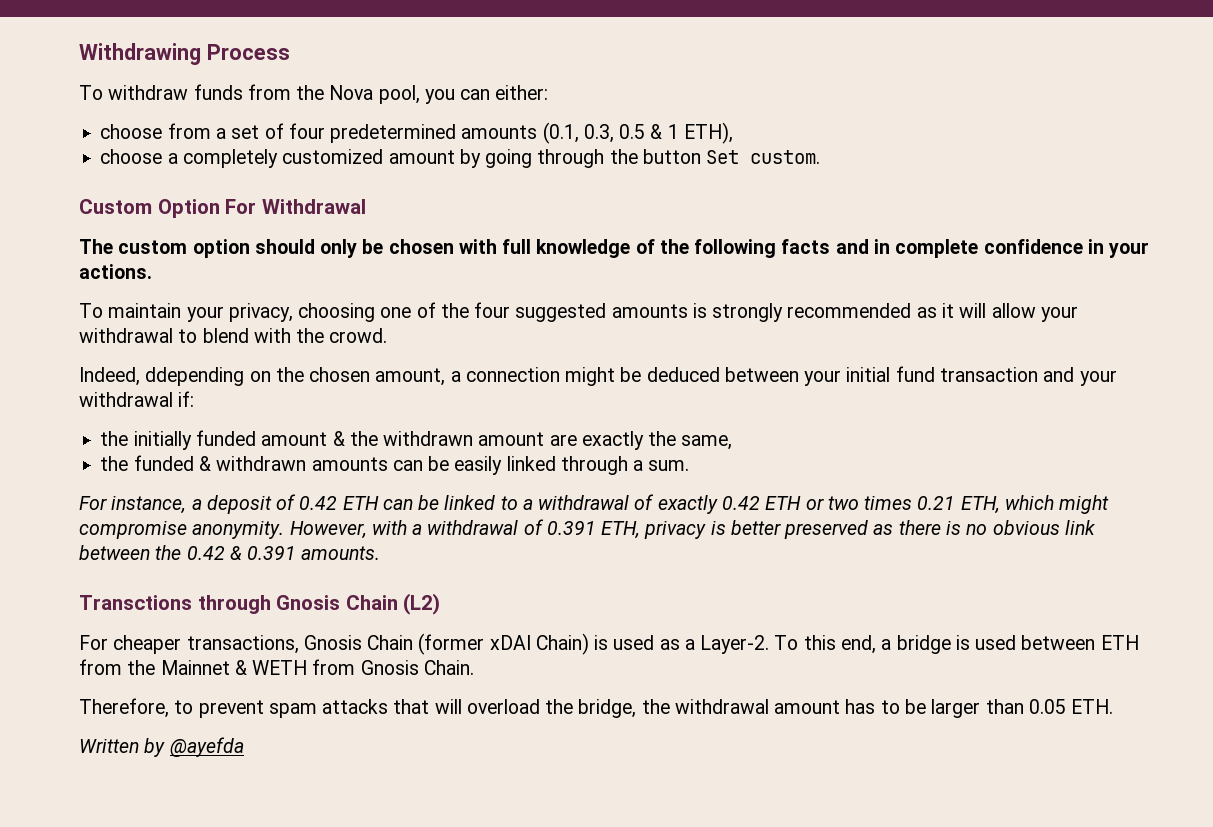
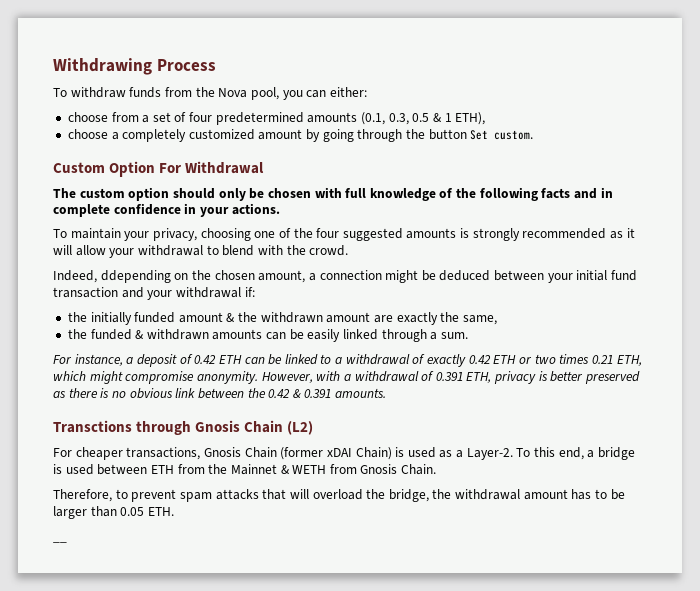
- Written by @ayefda
+ __

